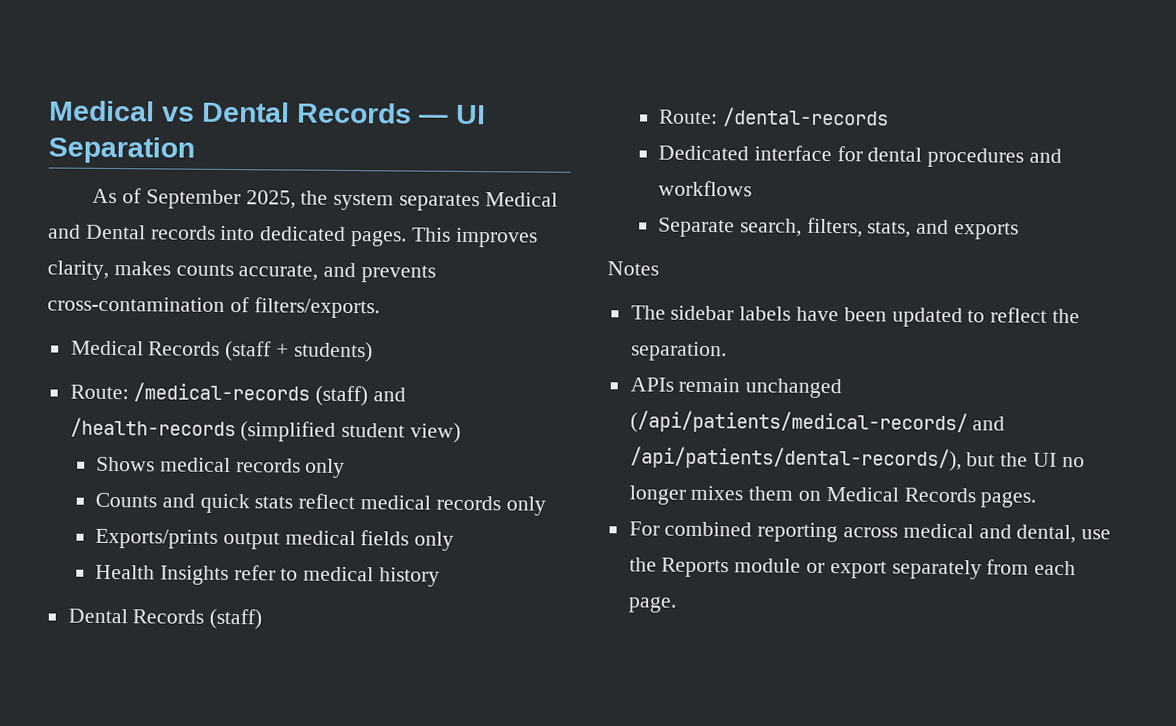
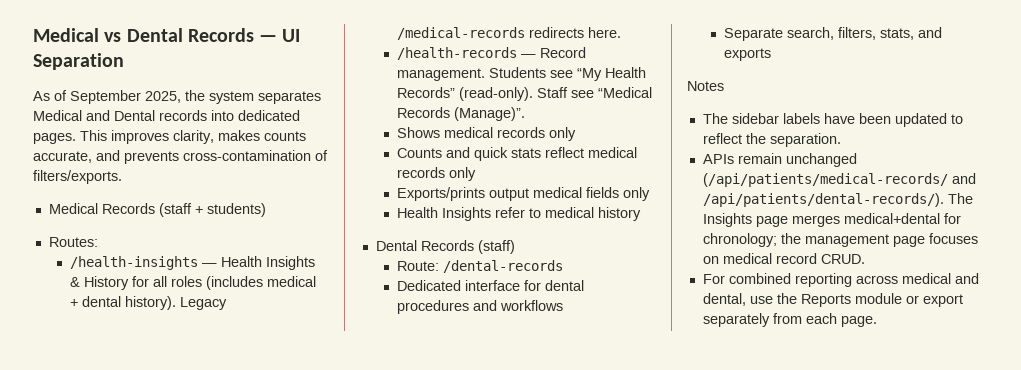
- Route: /medical-records (staff) and /health-records (simplified student view)
+ Routes:
+ /health-insights — Health Insights & History for all roles (includes medical + dental history). Legacy /medical-records redirects here.
+ /health-records — Record management. Students see “My Health Records” (read-only). Staff see “Medical Records (Manage)”.
- APIs remain unchanged (/api/patients/medical-records/ and /api/patients/dental-records/), but the UI no longer mixes them on Medical Records pages.
+ APIs remain unchanged (/api/patients/medical-records/ and /api/patients/dental-records/). The Insights page merges medical+dental for chronology; the management page focuses on medical record CRUD.

